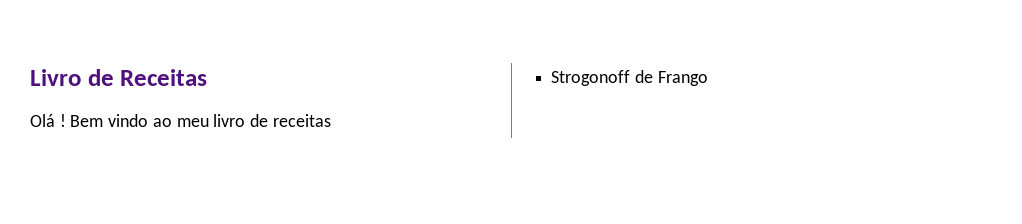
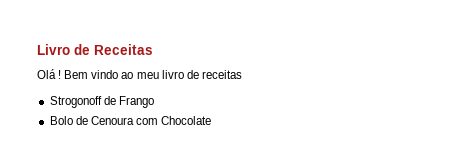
+ Bolo de Cenoura com Chocolate

